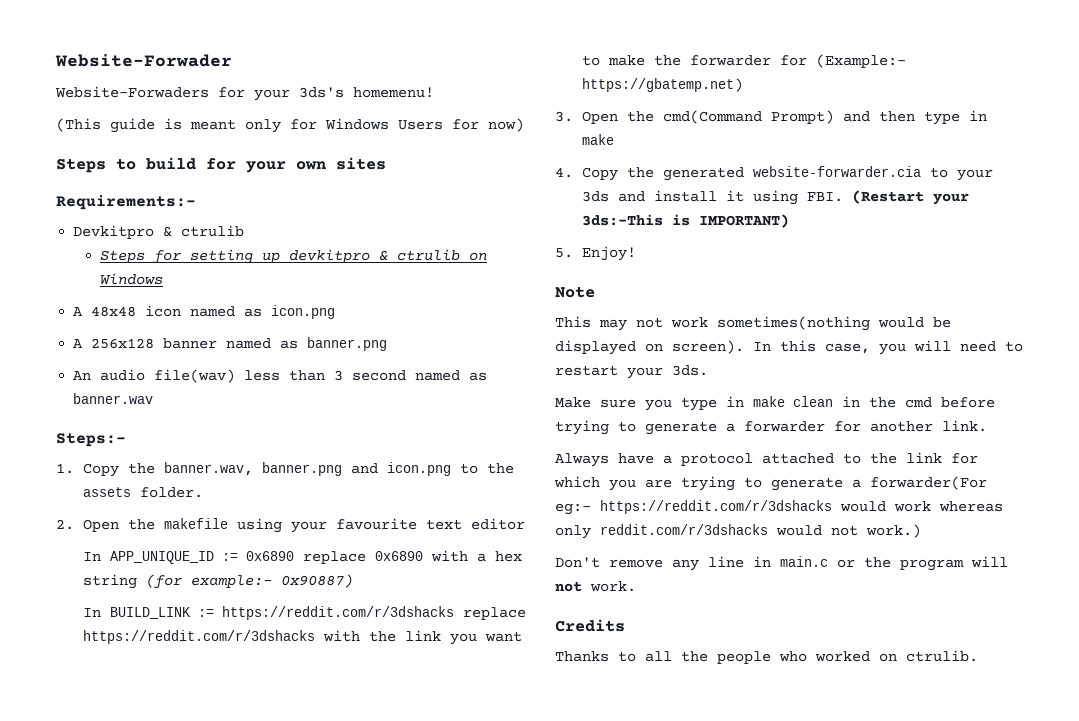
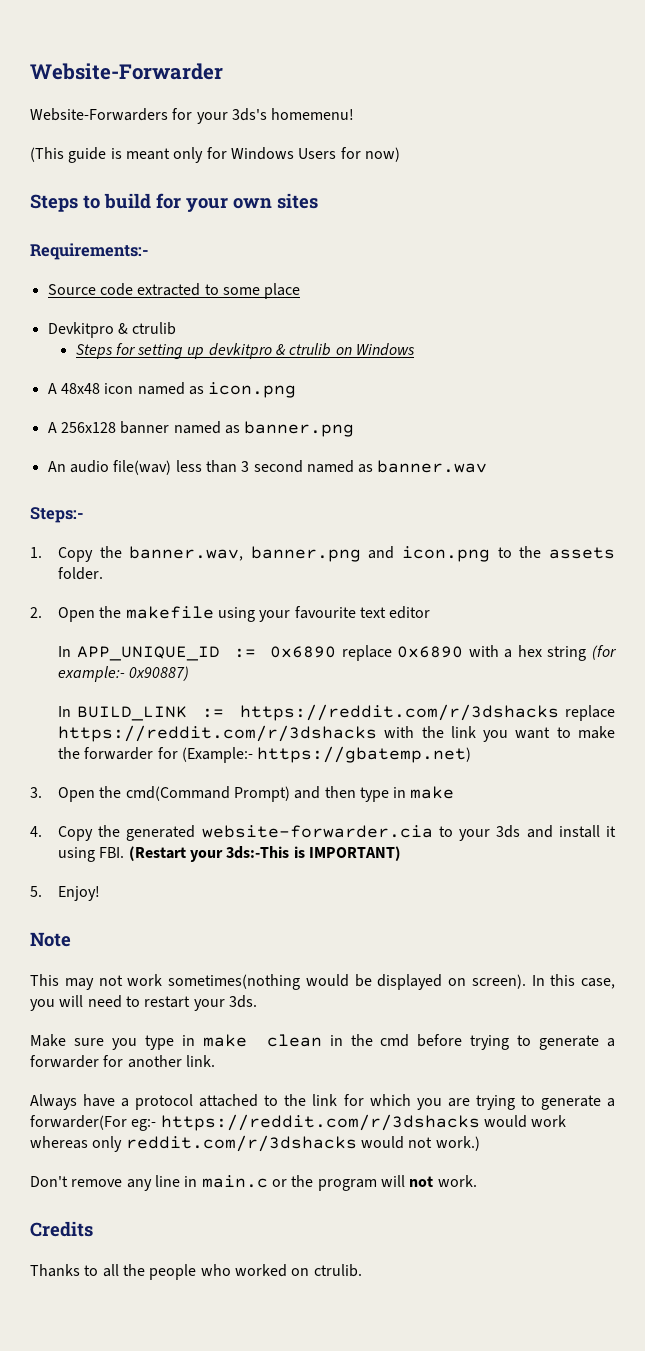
- Website-Forwader
- Website-Forwaders for your 3ds's homemenu!
+ Website-Forwarder
+ Website-Forwarders for your 3ds's homemenu!
+ Source code extracted to some place

